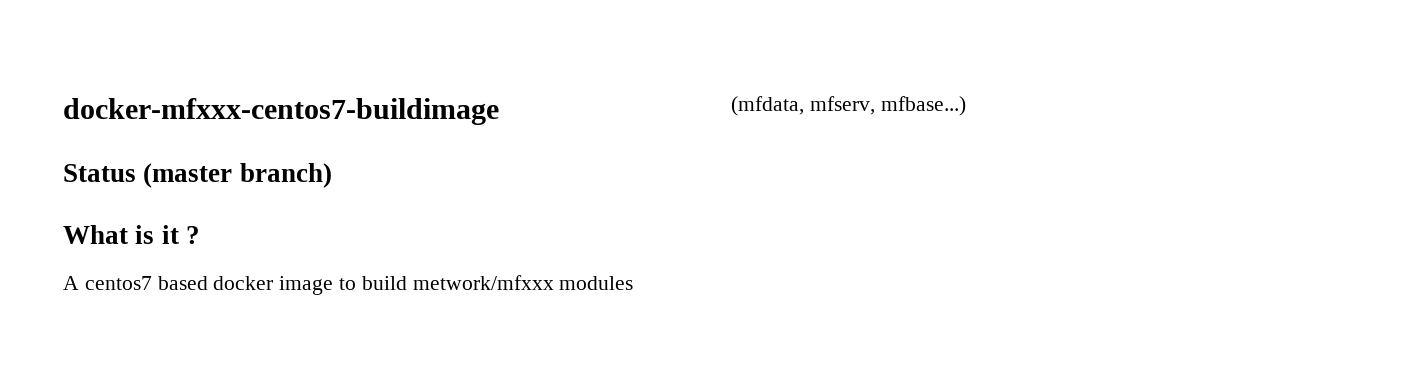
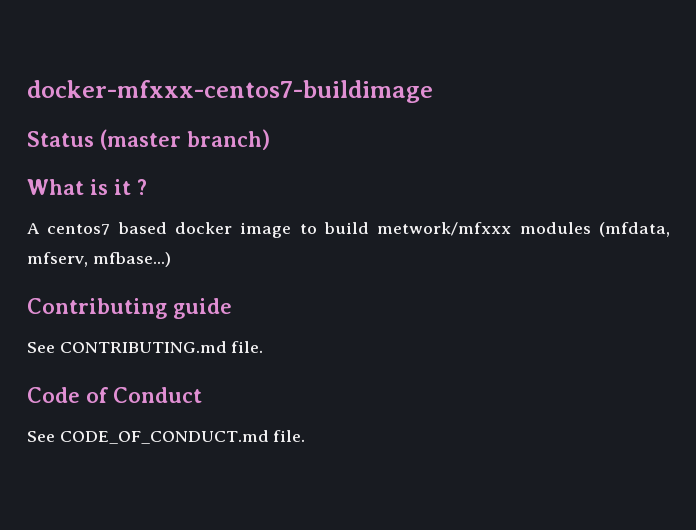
+ Contributing guide
+ See CONTRIBUTING.md file.
+ Code of Conduct
+ See CODE_OF_CONDUCT.md file.

